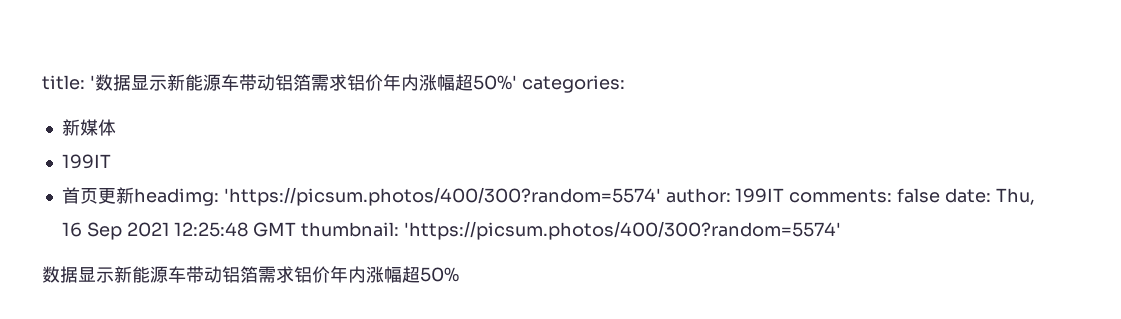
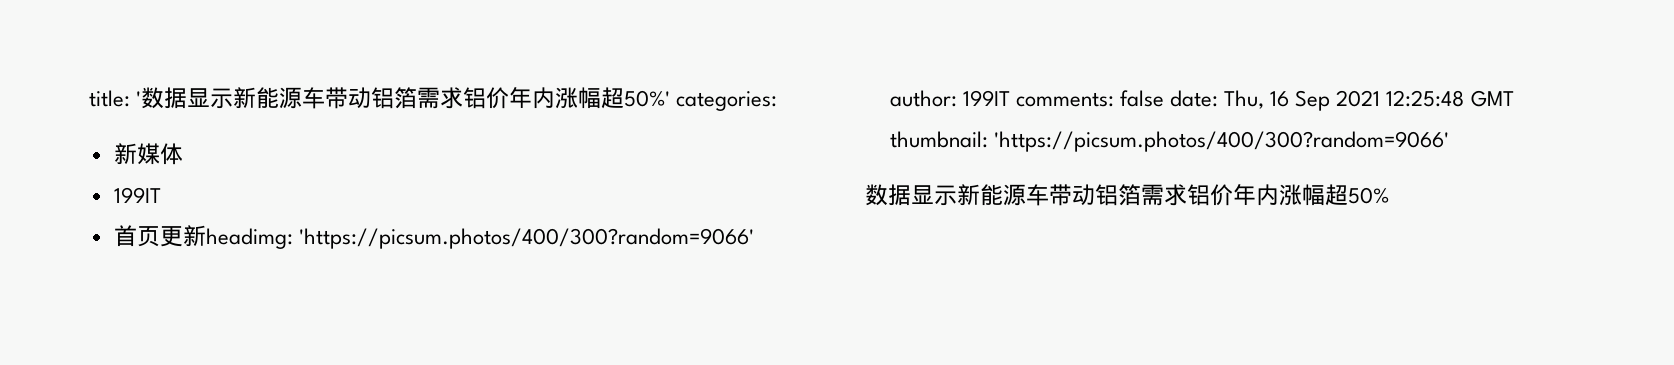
- 首页更新headimg: 'https://picsum.photos/400/300?random=5574' author: 199IT comments: false date: Thu, 16 Sep 2021 12:25:48 GMT thumbnail: 'https://picsum.photos/400/300?random=5574'
+ 首页更新headimg: 'https://picsum.photos/400/300?random=9066' author: 199IT comments: false date: Thu, 16 Sep 2021 12:25:48 GMT thumbnail: 'https://picsum.photos/400/300?random=9066'

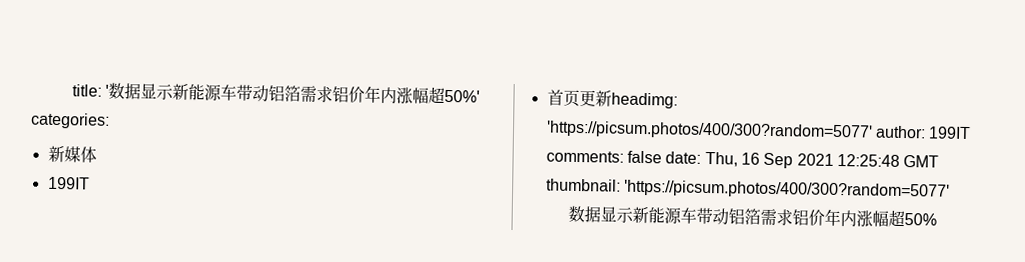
- 首页更新headimg: 'https://picsum.photos/400/300?random=9066' author: 199IT comments: false date: Thu, 16 Sep 2021 12:25:48 GMT thumbnail: 'https://picsum.photos/400/300?random=9066'
+ 首页更新headimg: 'https://picsum.photos/400/300?random=5077' author: 199IT comments: false date: Thu, 16 Sep 2021 12:25:48 GMT thumbnail: 'https://picsum.photos/400/300?random=5077'

